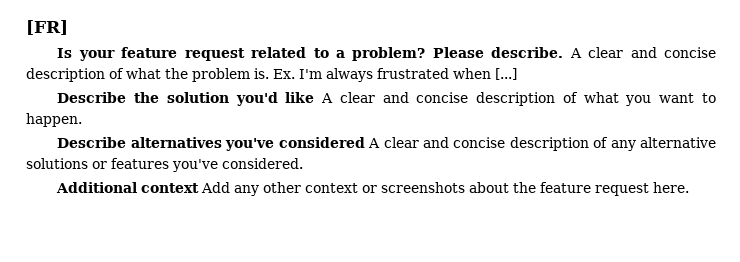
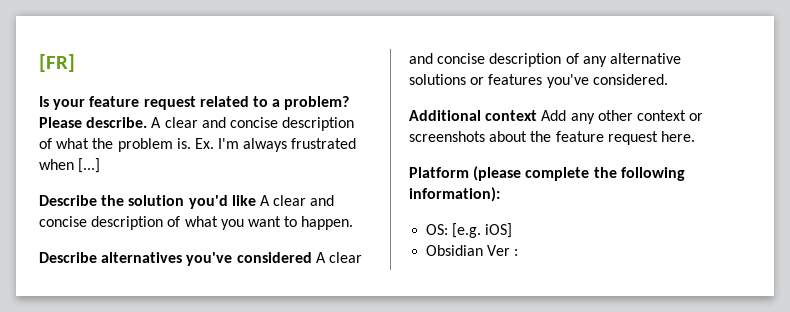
+ Platform (please complete the following information):
+ OS: [e.g. iOS]
+ Obsidian Ver :

